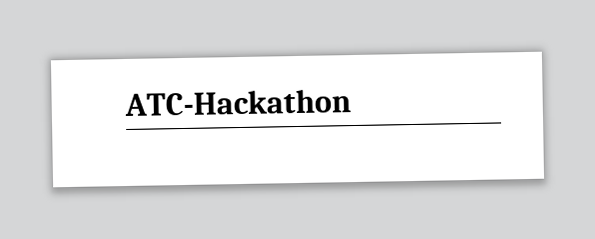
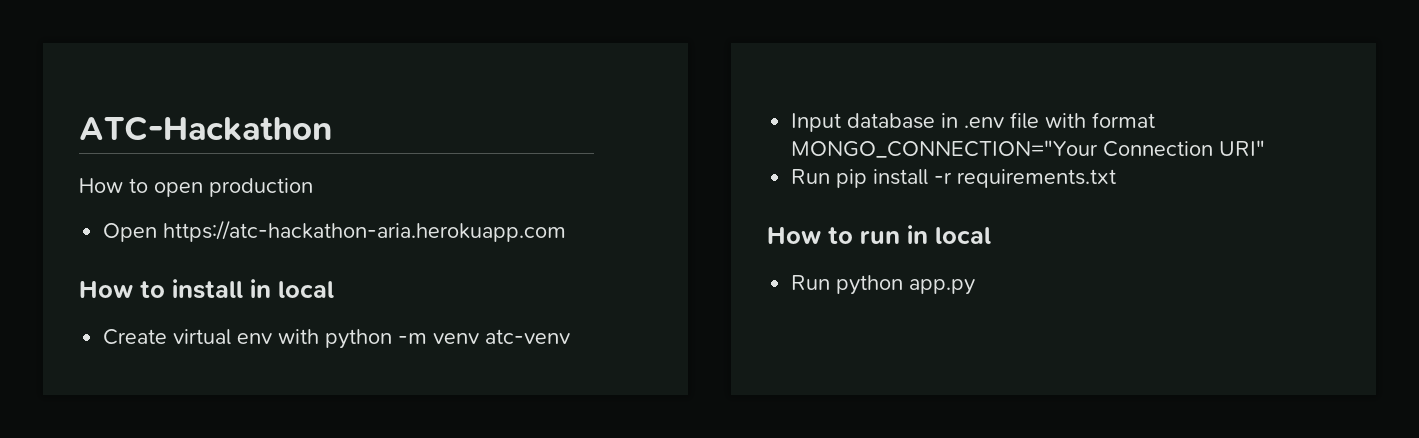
+ How to open production
+ Open https://atc-hackathon-aria.herokuapp.com
+ How to install in local
+ Create virtual env with python -m venv atc-venv
+ Input database in .env file with format MONGO_CONNECTION="Your Connection URI"
+ Run pip install -r requirements.txt
+ How to run in local
+ Run python app.py

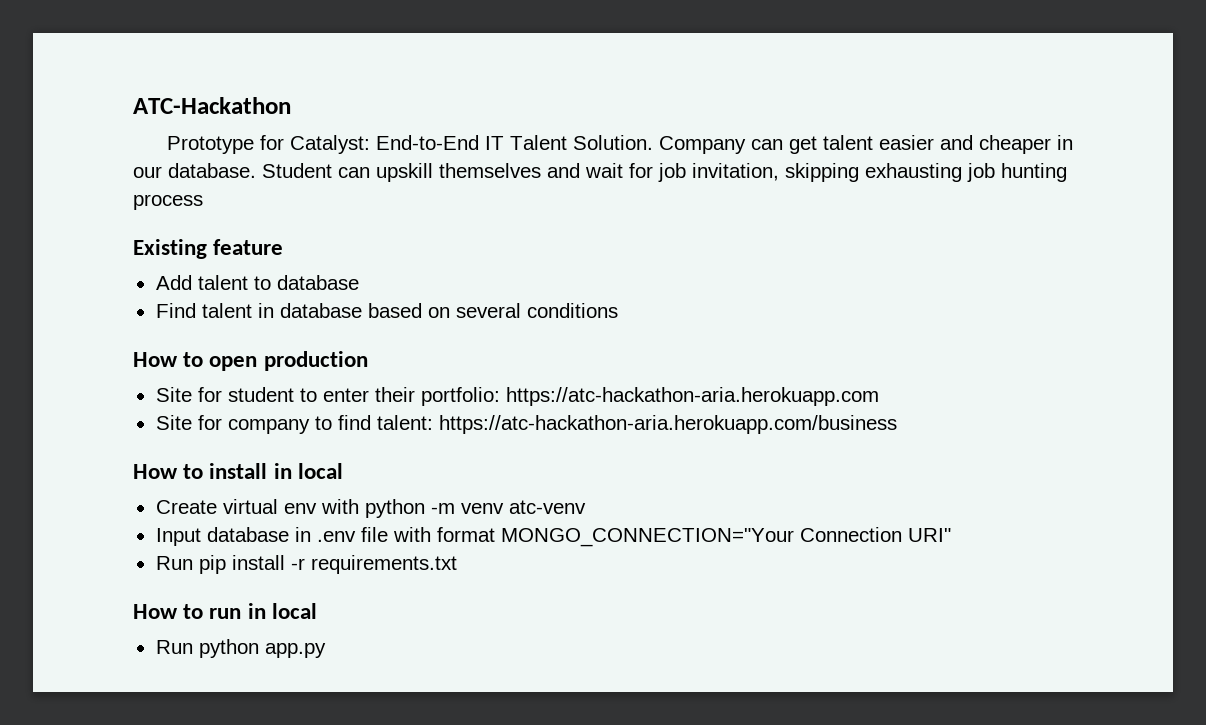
+ Prototype for Catalyst: End-to-End IT Talent Solution. Company can get talent easier and cheaper in our database. Student can upskill themselves and wait for job invitation, skipping exhausting job hunting process
+ Existing feature
+ Add talent to database
+ Find talent in database based on several conditions
  How to open production
- Open https://atc-hackathon-aria.herokuapp.com
+ Site for student to enter their portfolio: https://atc-hackathon-aria.herokuapp.com
+ Site for company to find talent: https://atc-hackathon-aria.herokuapp.com/business

